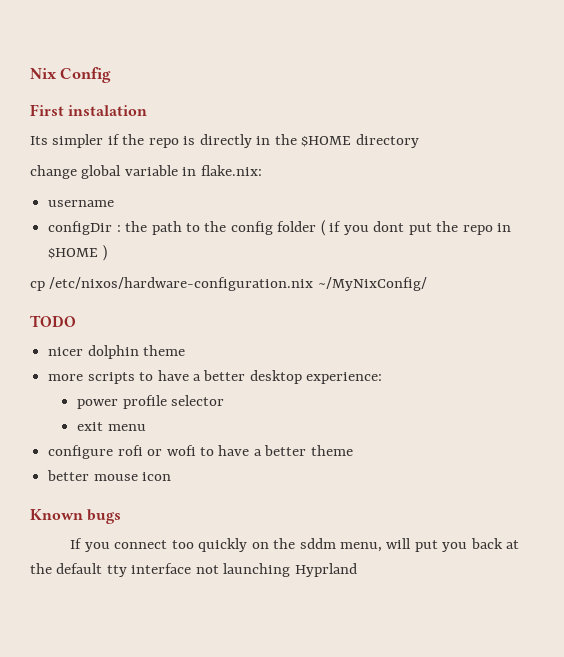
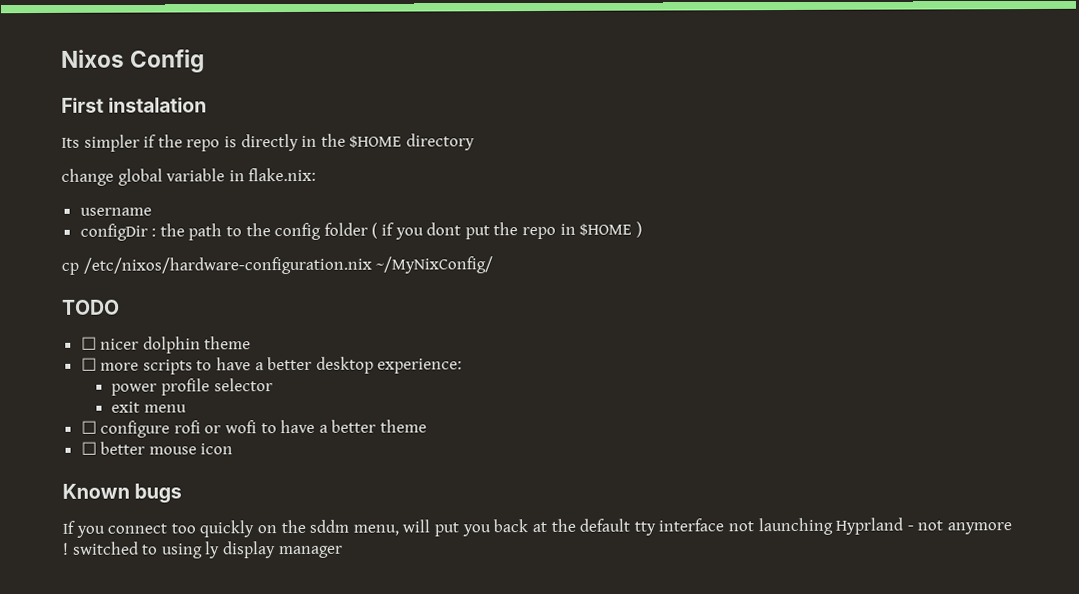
- Nix Config
+ Nixos Config
- nicer dolphin theme
+ ☐ nicer dolphin theme
- more scripts to have a better desktop experience:
+ ☐ more scripts to have a better desktop experience:
- configure rofi or wofi to have a better theme
+ ☐ configure rofi or wofi to have a better theme
- better mouse icon
+ ☐ better mouse icon
- If you connect too quickly on the sddm menu, will put you back at the default tty interface not launching Hyprland
+ If you connect too quickly on the sddm menu, will put you back at the default tty interface not launching Hyprland - not anymore ! switched to using ly display manager

